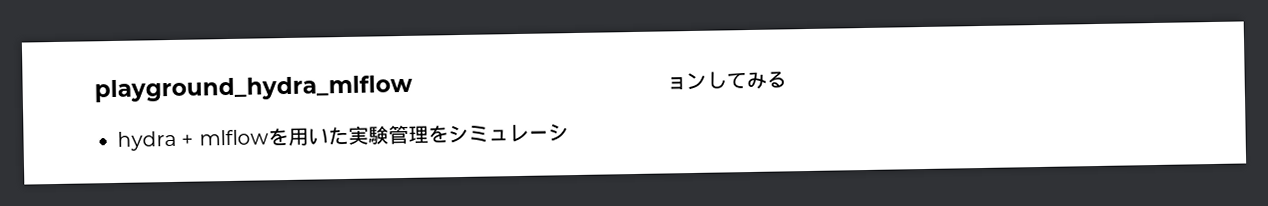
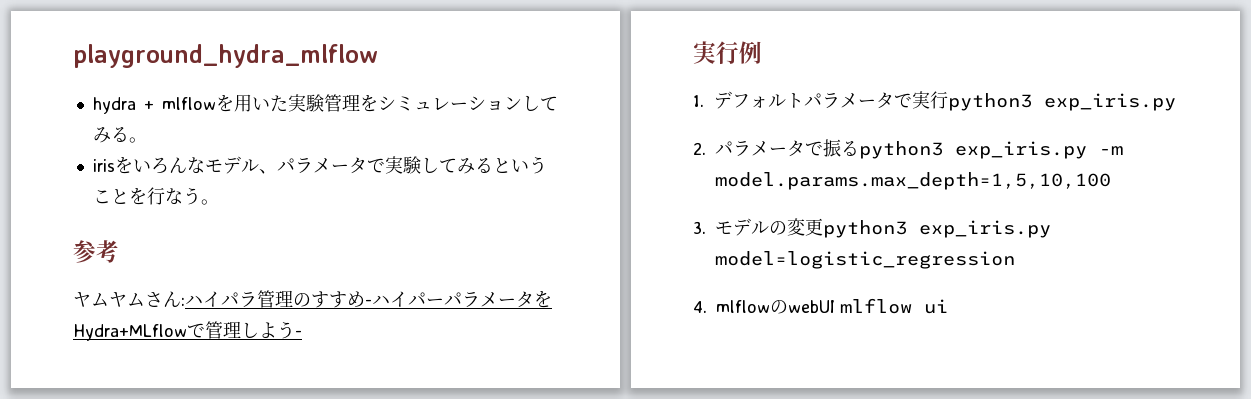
- hydra + mlflowを用いた実験管理をシミュレーションしてみる
+ hydra + mlflowを用いた実験管理をシミュレーションしてみる。
+ irisをいろんなモデル、パラメータで実験してみるということを行なう。
+ 参考
+ ヤムヤムさん:ハイパラ管理のすすめ-ハイパーパラメータをHydra+MLflowで管理しよう-
+ 実行例
+ 1.デフォルトパラメータで実行python3 exp_iris.py
+ 2.パラメータで振るpython3 exp_iris.py -m model.params.max_depth=1,5,10,100
+ 3.モデルの変更python3 exp_iris.py model=logistic_regression
+ 4. mlflowのwebUI mlflow ui

